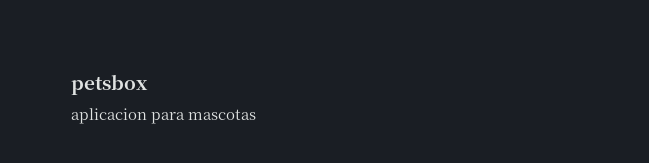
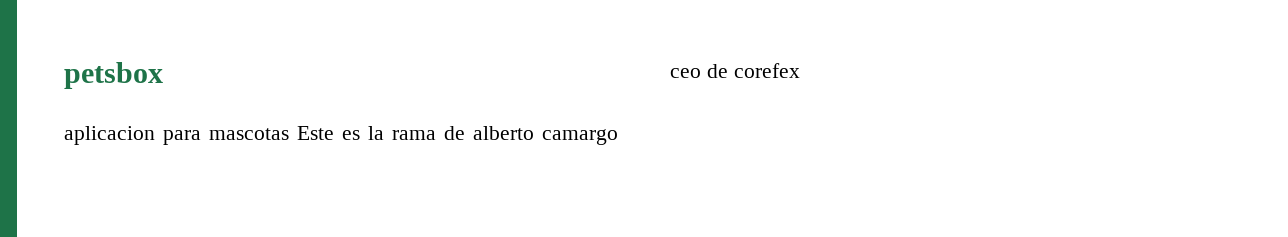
- aplicacion para mascotas
+ aplicacion para mascotas Este es la rama de alberto camargo ceo de corefex

